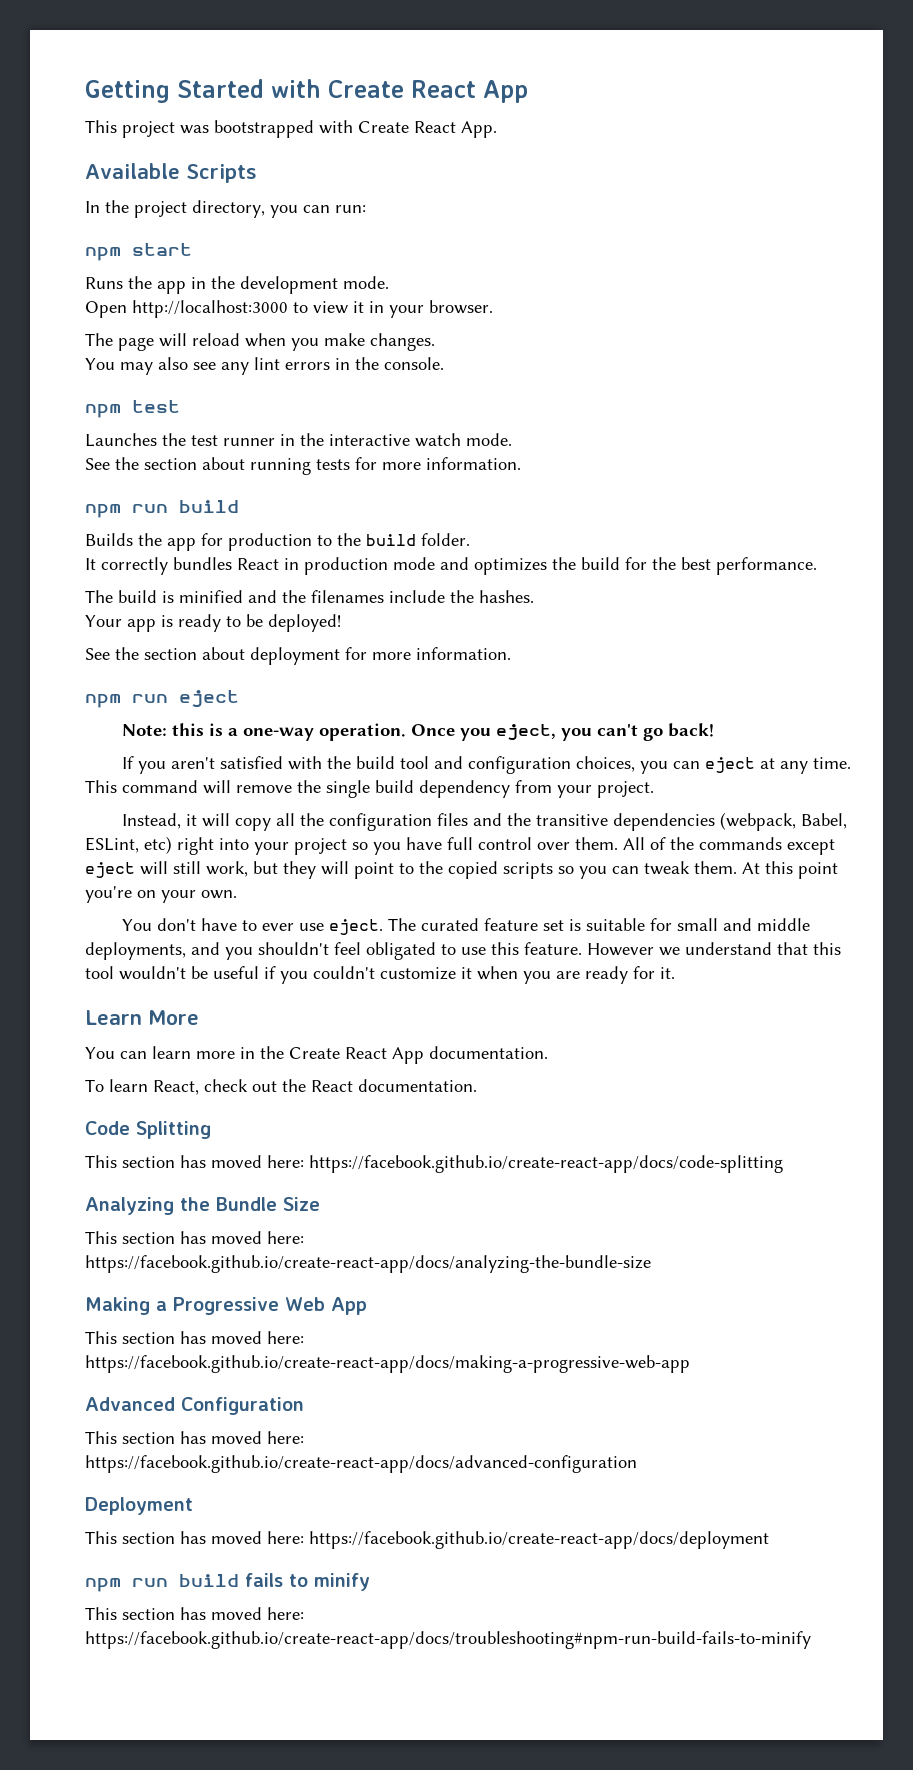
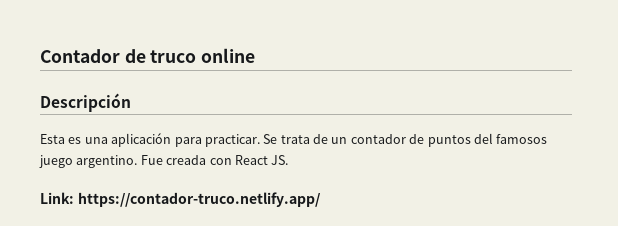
- Getting Started with Create React App
- This project was bootstrapped with Create React App.
- Available Scripts
- In the project directory, you can run:
- npm start
- Runs the app in the development mode.
- Open http://localhost:3000 to view it in your browser.
- The page will reload when you make changes.
- You may also see any lint errors in the console.
- npm test
- Launches the test runner in the interactive watch mode.
- See the section about running tests for more information.
- npm run build
- Builds the app for production to the build folder.
- It correctly bundles React in production mode and optimizes the build for the best performance.
- The build is minified and the filenames include the hashes.
- Your app is ready to be deployed!
- See the section about deployment for more information.
- npm run eject
- Note: this is a one-way operation. Once you eject, you can't go back!
- If you aren't satisfied with the build tool and configuration choices, you can eject at any time. This command will remove the single build dependency from your project.
- Instead, it will copy all the configuration files and the transitive dependencies (webpack, Babel, ESLint, etc) right into your project so you have full control over them. All of the commands except eject will still work, but they will point to the copied scripts so you can tweak them. At this point you're on your own.
- You don't have to ever use eject. The curated feature set is suitable for small and middle deployments, and you shouldn't feel obligated to use this feature. However we understand that this tool wouldn't be useful if you couldn't customize it when you are ready for it.
- Learn More
- You can learn more in the Create React App documentation.
- To learn React, check out the React documentation.
- Code Splitting
- This section has moved here: https://facebook.github.io/create-react-app/docs/code-splitting
- Analyzing the Bundle Size
- This section has moved here: https://facebook.github.io/create-react-app/docs/analyzing-the-bundle-size
- Making a Progressive Web App
- This section has moved here: https://facebook.github.io/create-react-app/docs/making-a-progressive-web-app
- Advanced Configuration
- This section has moved here: https://facebook.github.io/create-react-app/docs/advanced-configuration
- Deployment
- This section has moved here: https://facebook.github.io/create-react-app/docs/deployment
- npm run build fails to minify
- This section has moved here: https://facebook.github.io/create-react-app/docs/troubleshooting#npm-run-build-fails-to-minify
+ Contador de truco online
+ Descripción
+ Esta es una aplicación para practicar. Se trata de un contador de puntos del famosos juego argentino. Fue creada con React JS.
+ Link: https://contador-truco.netlify.app/

